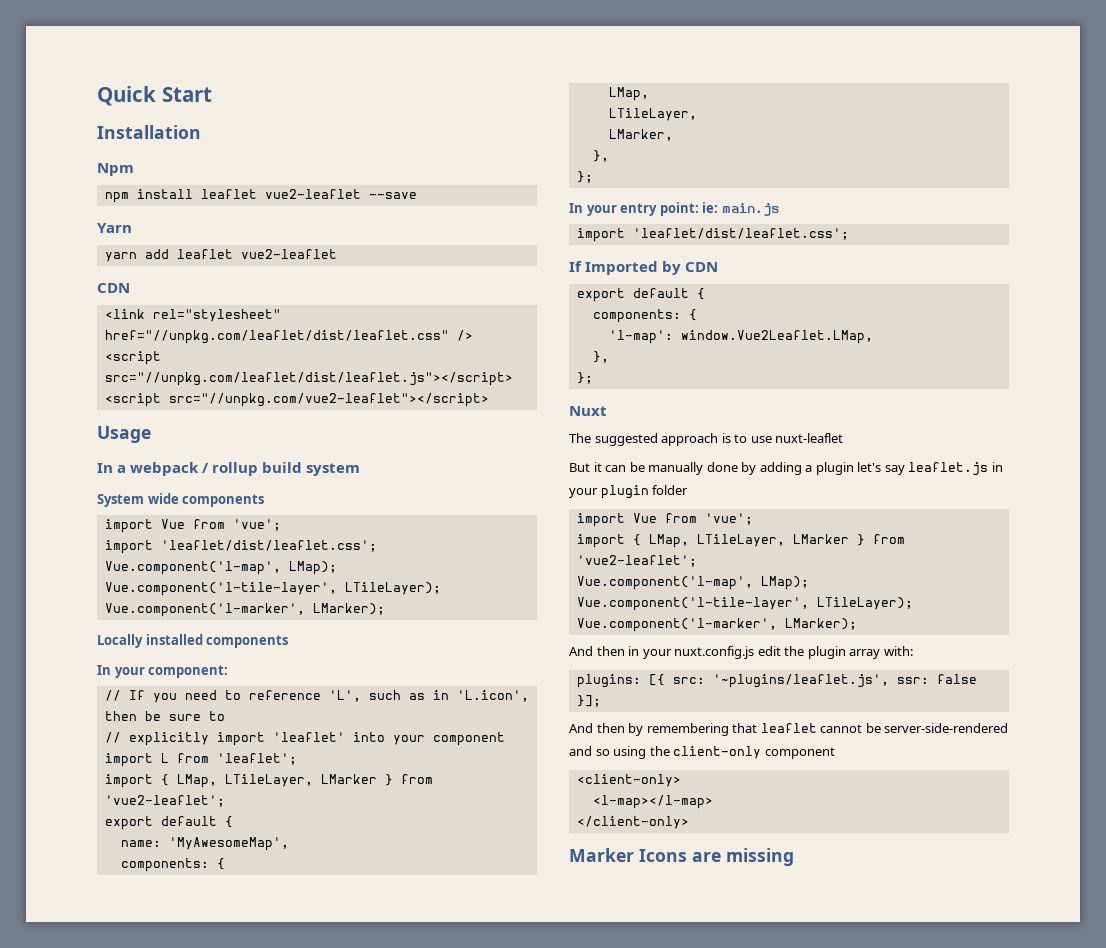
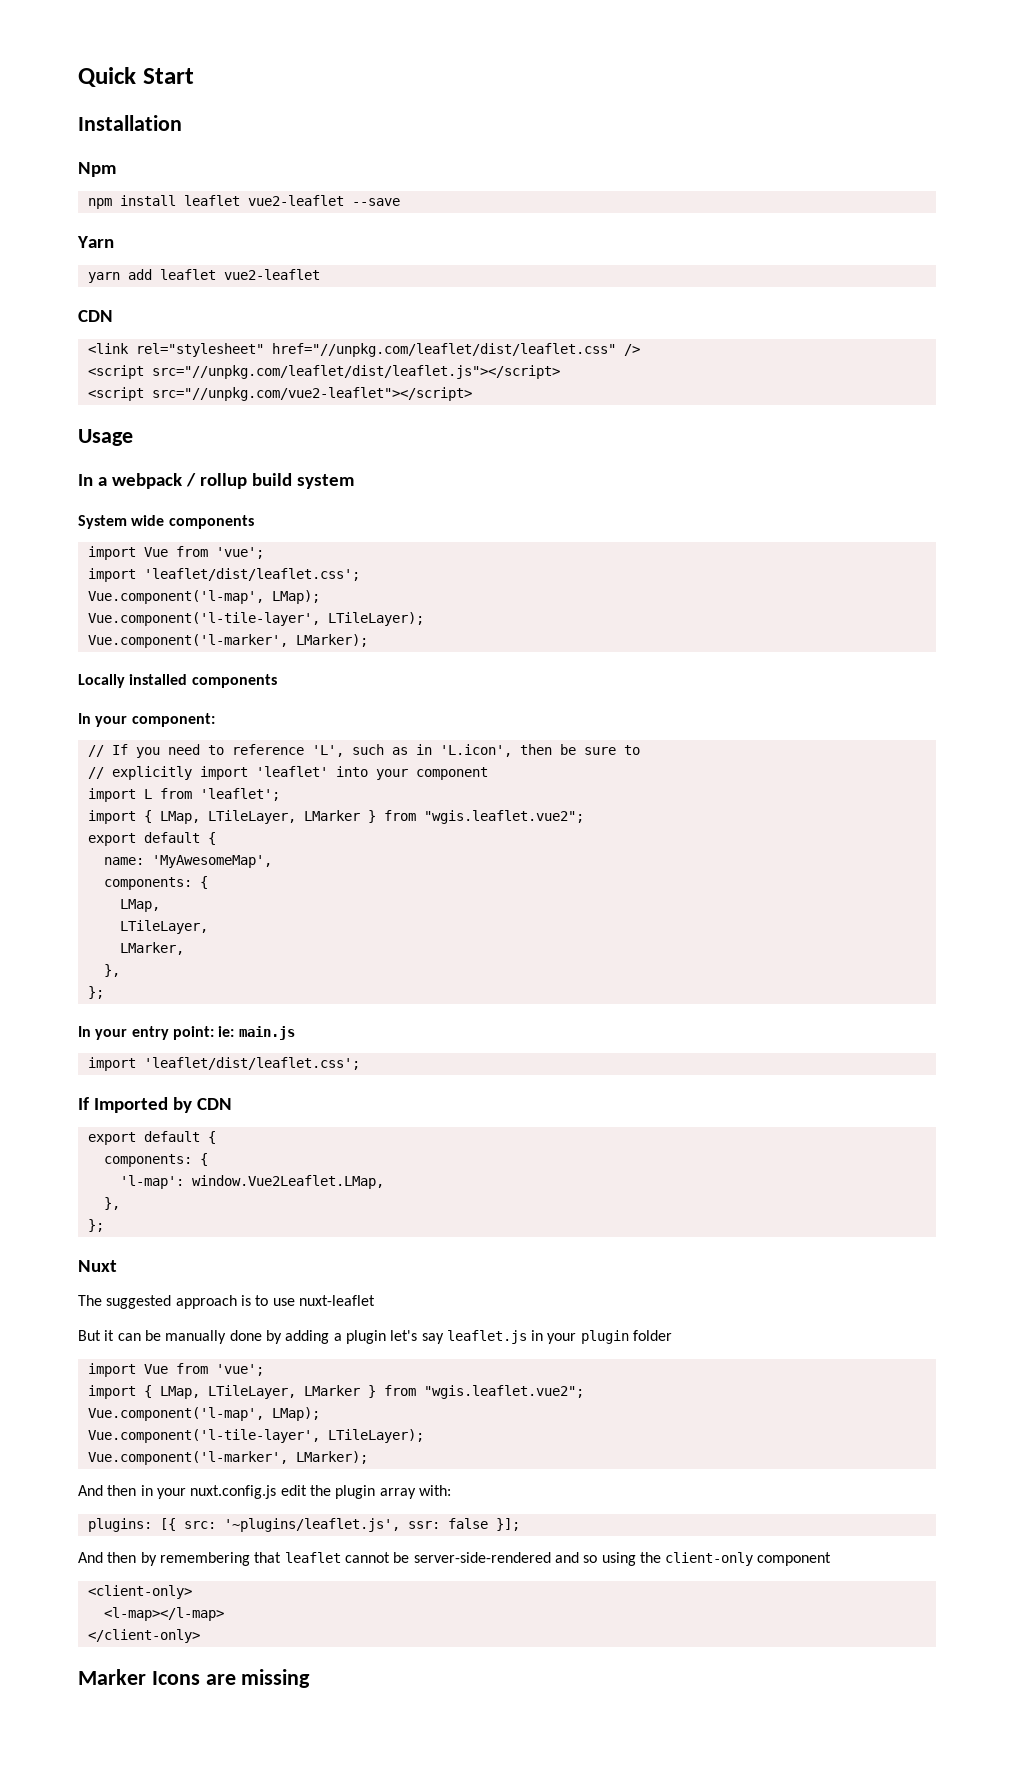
  import L from 'leaflet';
- import { LMap, LTileLayer, LMarker } from 'vue2-leaflet';
+ import { LMap, LTileLayer, LMarker } from "wgis.leaflet.vue2";
  But it can be manually done by adding a plugin let's say leaflet.js in your plugin folder
  import Vue from 'vue';
- import { LMap, LTileLayer, LMarker } from 'vue2-leaflet';
+ import { LMap, LTileLayer, LMarker } from "wgis.leaflet.vue2";

